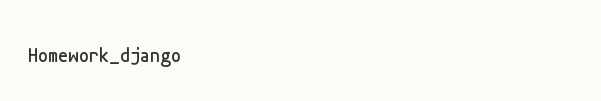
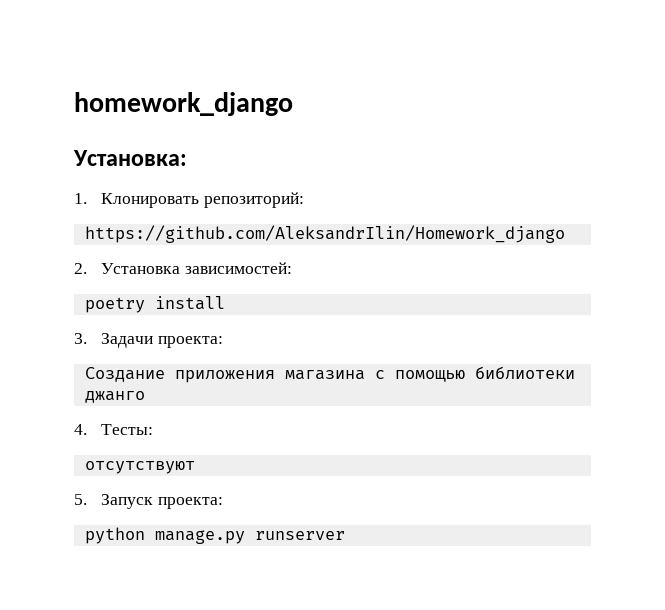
- Homework_django
+ homework_django
+ Установка:
+ 1. Клонировать репозиторий:
+ https://github.com/AleksandrIlin/Homework_django
+ 2. Установка зависимостей:
+ poetry install
+ 3. Задачи проекта:
+ Создание приложения магазина с помощью библиотеки джанго
+ 4. Тесты:
+ отсутствуют
+ 5. Запуск проекта:
+ python manage.py runserver

